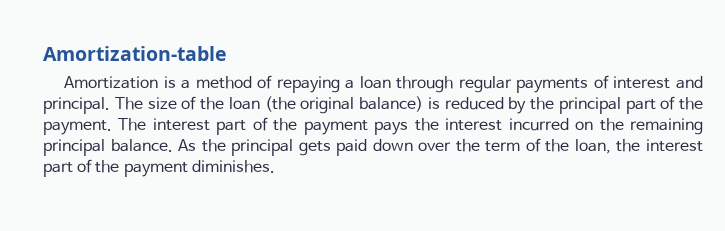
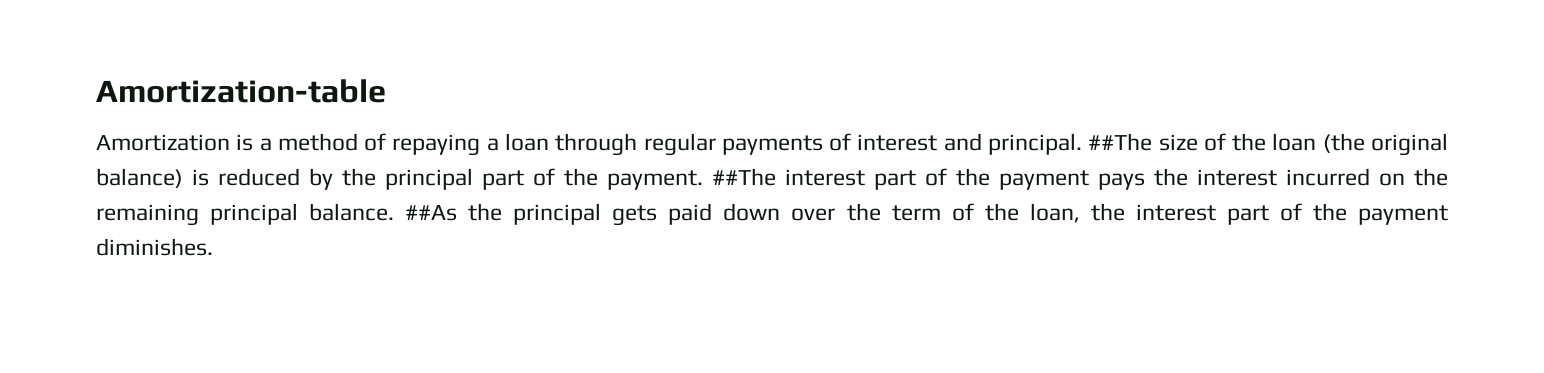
- The size of the loan (the original balance) is reduced by the principal part of the payment.
+ ##The size of the loan (the original balance) is reduced by the principal part of the payment.
- The interest part of the payment pays the interest incurred on the remaining principal balance.
+ ##The interest part of the payment pays the interest incurred on the remaining principal balance.
- As the principal gets paid down over the term of the loan, the interest part of the payment diminishes.
+ ##As the principal gets paid down over the term of the loan, the interest part of the payment diminishes.

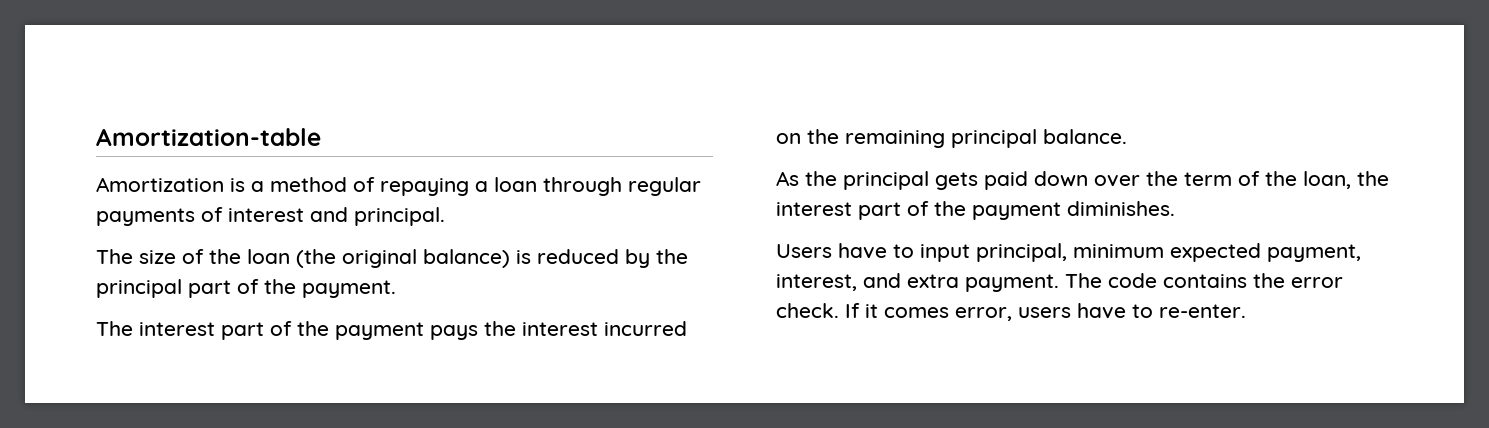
- Amortization is a method of repaying a loan through regular payments of interest and principal. ##The size of the loan (the original balance) is reduced by the principal part of the payment. ##The interest part of the payment pays the interest incurred on the remaining principal balance. ##As the principal gets paid down over the term of the loan, the interest part of the payment diminishes.
+ Amortization is a method of repaying a loan through regular payments of interest and principal.
+ The size of the loan (the original balance) is reduced by the principal part of the payment.
+ The interest part of the payment pays the interest incurred on the remaining principal balance.
+ As the principal gets paid down over the term of the loan, the interest part of the payment diminishes.
+ Users have to input principal, minimum expected payment, interest, and extra payment. The code contains the error check. If it comes error, users have to re-enter.

